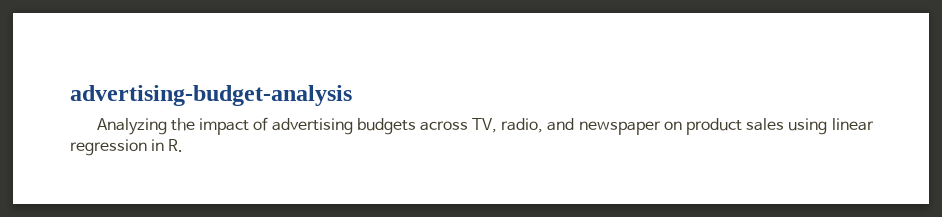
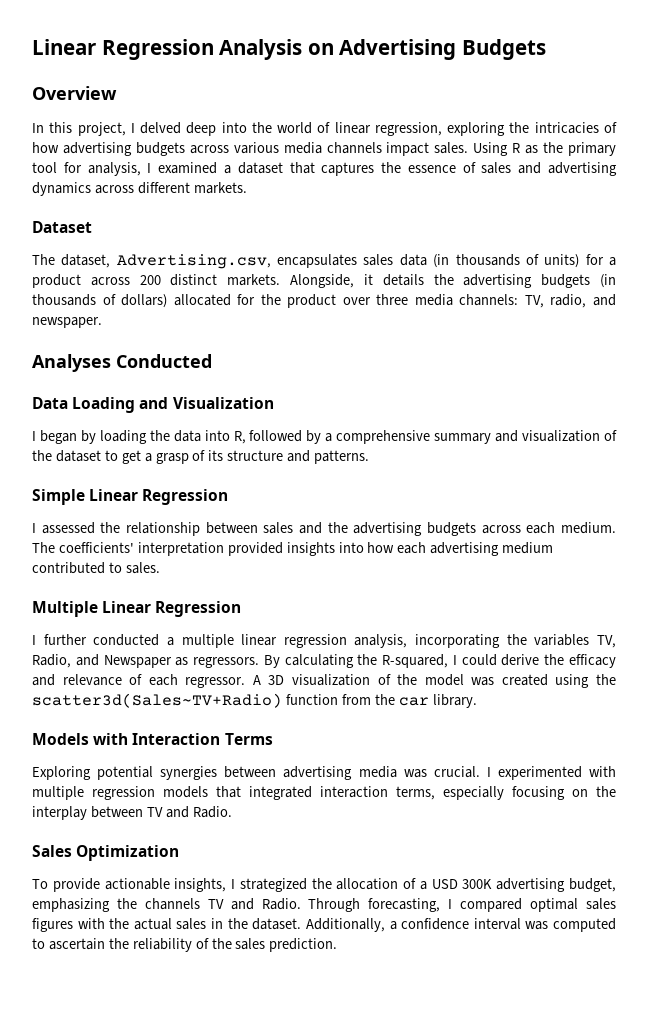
- advertising-budget-analysis
- Analyzing the impact of advertising budgets across TV, radio, and newspaper on product sales using linear regression in R.
+ Linear Regression Analysis on Advertising Budgets
+ Overview
+ In this project, I delved deep into the world of linear regression, exploring the intricacies of how advertising budgets across various media channels impact sales. Using R as the primary tool for analysis, I examined a dataset that captures the essence of sales and advertising dynamics across different markets.
+ Dataset
+ The dataset, Advertising.csv, encapsulates sales data (in thousands of units) for a product across 200 distinct markets. Alongside, it details the advertising budgets (in thousands of dollars) allocated for the product over three media channels: TV, radio, and newspaper.
+ Analyses Conducted
+ Data Loading and Visualization
+ I began by loading the data into R, followed by a comprehensive summary and visualization of the dataset to get a grasp of its structure and patterns.
+ Simple Linear Regression
+ I assessed the relationship between sales and the advertising budgets across each medium. The coefficients' interpretation provided insights into how each advertising medium contributed to sales.
+ Multiple Linear Regression
+ I further conducted a multiple linear regression analysis, incorporating the variables TV, Radio, and Newspaper as regressors. By calculating the R-squared, I could derive the efficacy and relevance of each regressor. A 3D visualization of the model was created using the scatter3d(Sales~TV+Radio) function from the car library.
+ Models with Interaction Terms
+ Exploring potential synergies between advertising media was crucial. I experimented with multiple regression models that integrated interaction terms, especially focusing on the interplay between TV and Radio.
+ Sales Optimization
+ To provide actionable insights, I strategized the allocation of a USD 300K advertising budget, emphasizing the channels TV and Radio. Through forecasting, I compared optimal sales figures with the actual sales in the dataset. Additionally, a confidence interval was computed to ascertain the reliability of the sales prediction.

